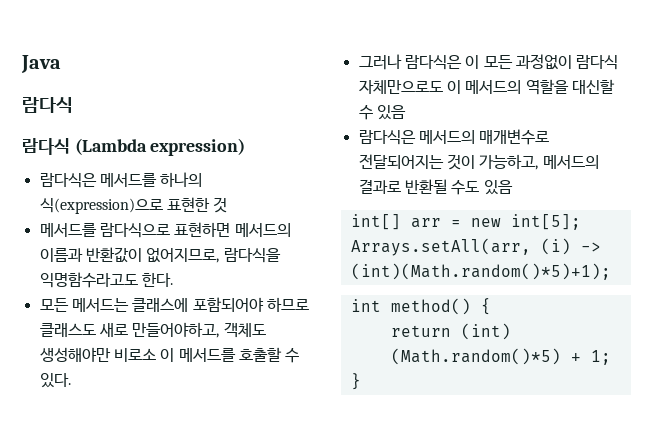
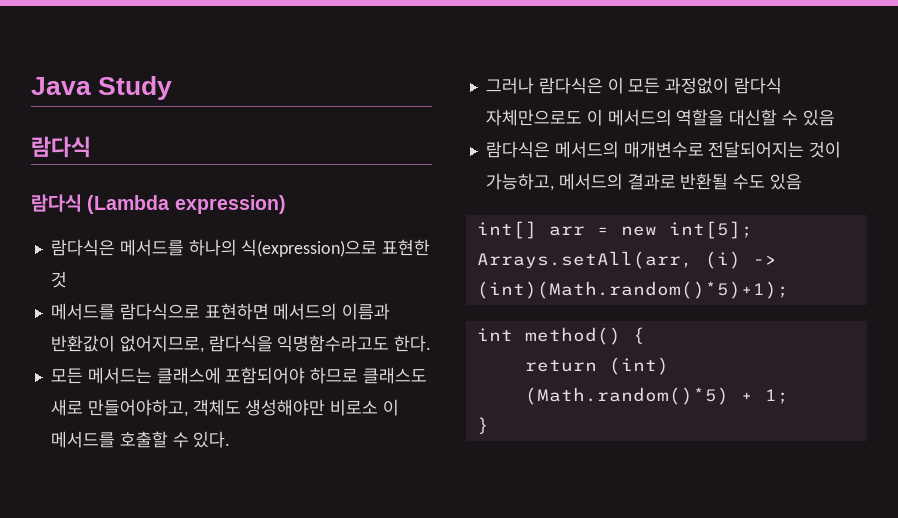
- Java
+ Java Study

